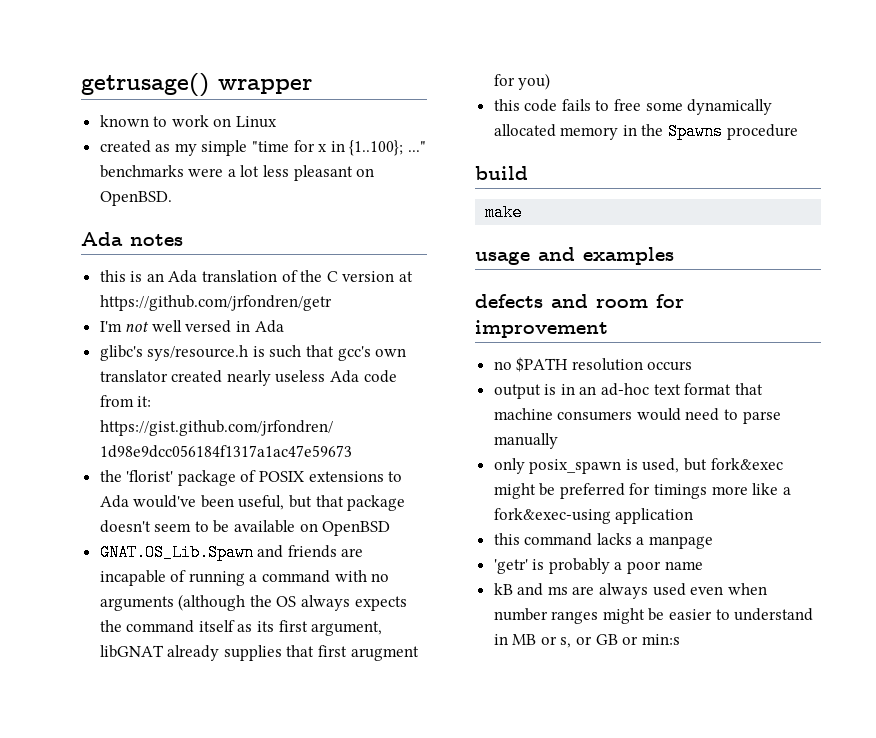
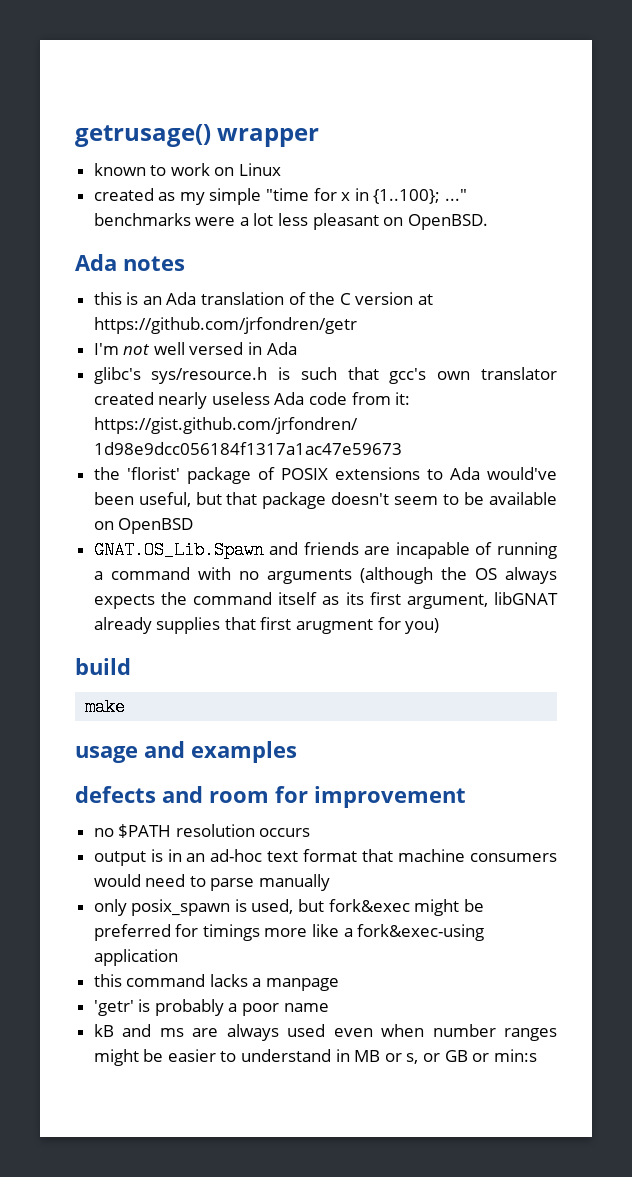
- this code fails to free some dynamically allocated memory in the Spawns procedure

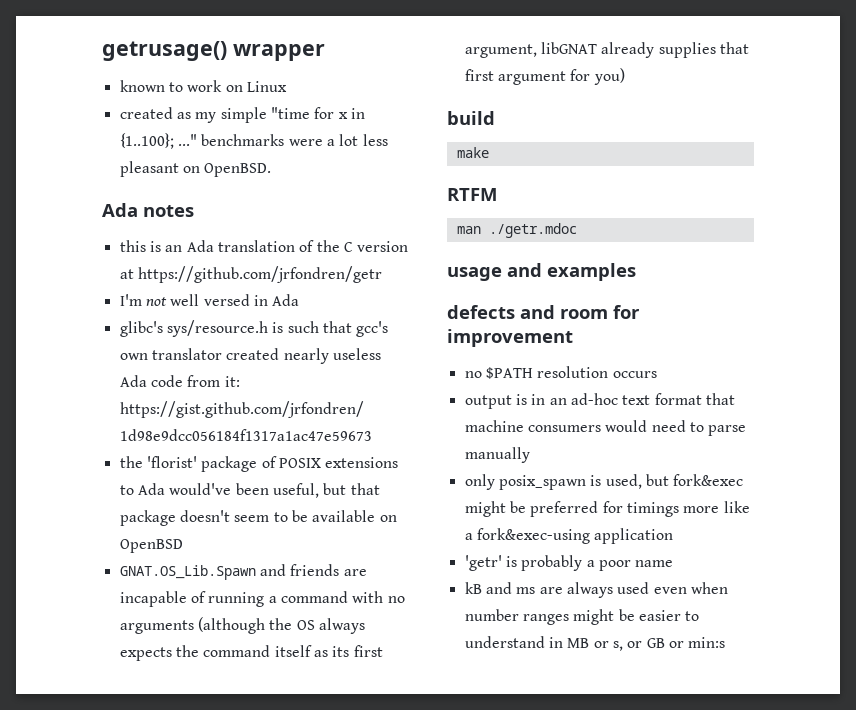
- GNAT.OS_Lib.Spawn and friends are incapable of running a command with no arguments (although the OS always expects the command itself as its first argument, libGNAT already supplies that first arugment for you)
+ GNAT.OS_Lib.Spawn and friends are incapable of running a command with no arguments (although the OS always expects the command itself as its first argument, libGNAT already supplies that first argument for you)
+ RTFM
+ man ./getr.mdoc
- this command lacks a manpage

